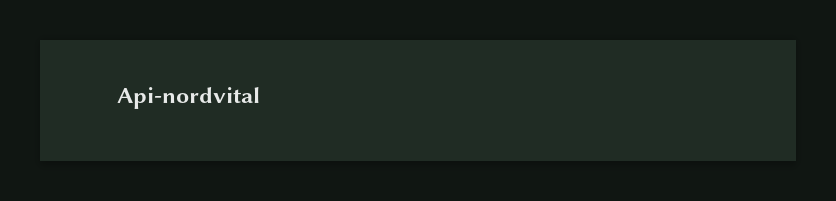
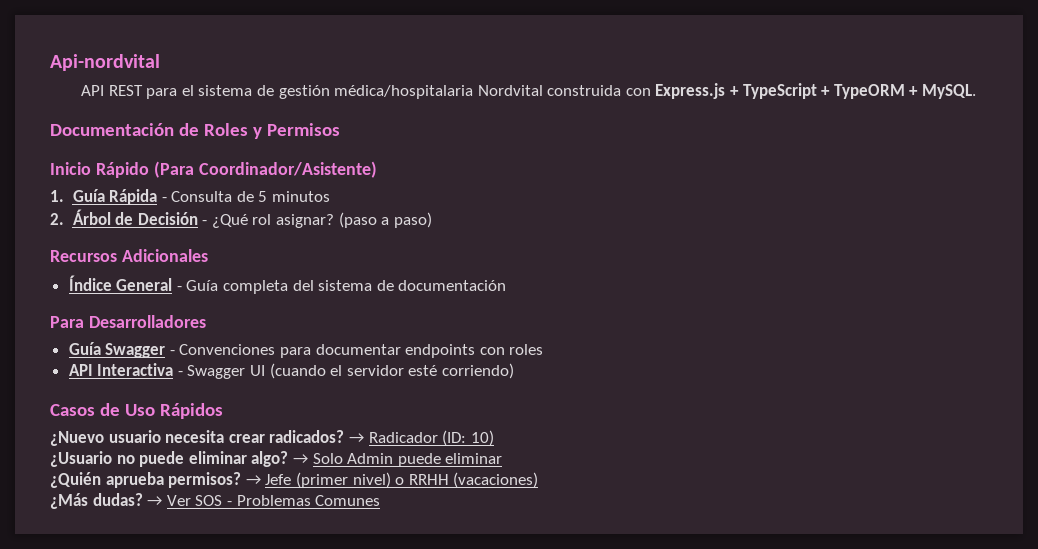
+ API REST para el sistema de gestión médica/hospitalaria Nordvital construida con Express.js + TypeScript + TypeORM + MySQL.
+ Documentación de Roles y Permisos
+ Inicio Rápido (Para Coordinador/Asistente)
+ 1. Guía Rápida - Consulta de 5 minutos
+ 2. Árbol de Decisión - ¿Qué rol asignar? (paso a paso)
+ Recursos Adicionales
+ Índice General - Guía completa del sistema de documentación
+ Para Desarrolladores
+ Guía Swagger - Convenciones para documentar endpoints con roles
+ API Interactiva - Swagger UI (cuando el servidor esté corriendo)
+ Casos de Uso Rápidos
+ ¿Nuevo usuario necesita crear radicados? → Radicador (ID: 10)
+ ¿Usuario no puede eliminar algo? → Solo Admin puede eliminar
+ ¿Quién aprueba permisos? → Jefe (primer nivel) o RRHH (vacaciones)
+ ¿Más dudas? → Ver SOS - Problemas Comunes

